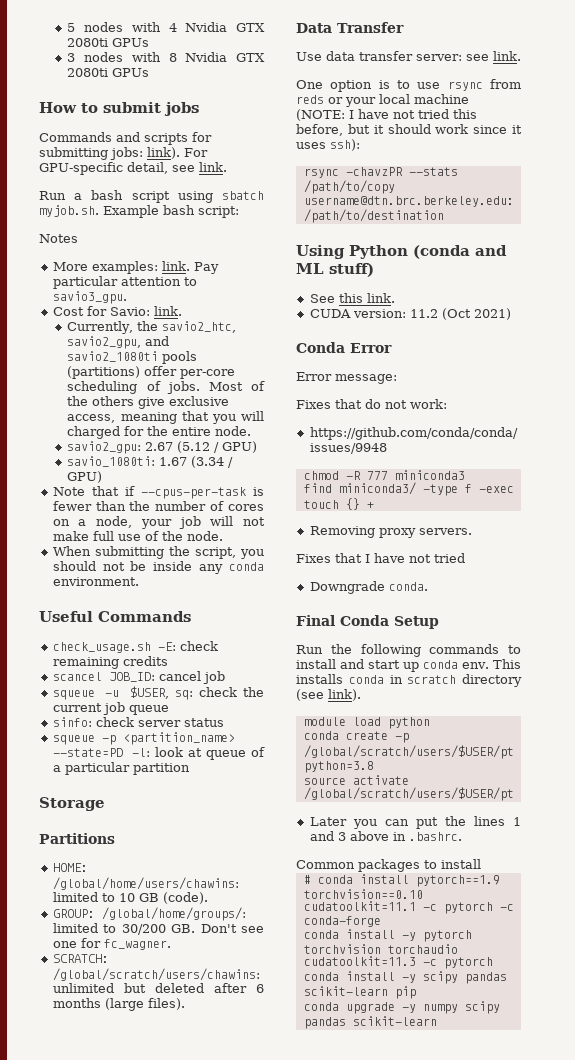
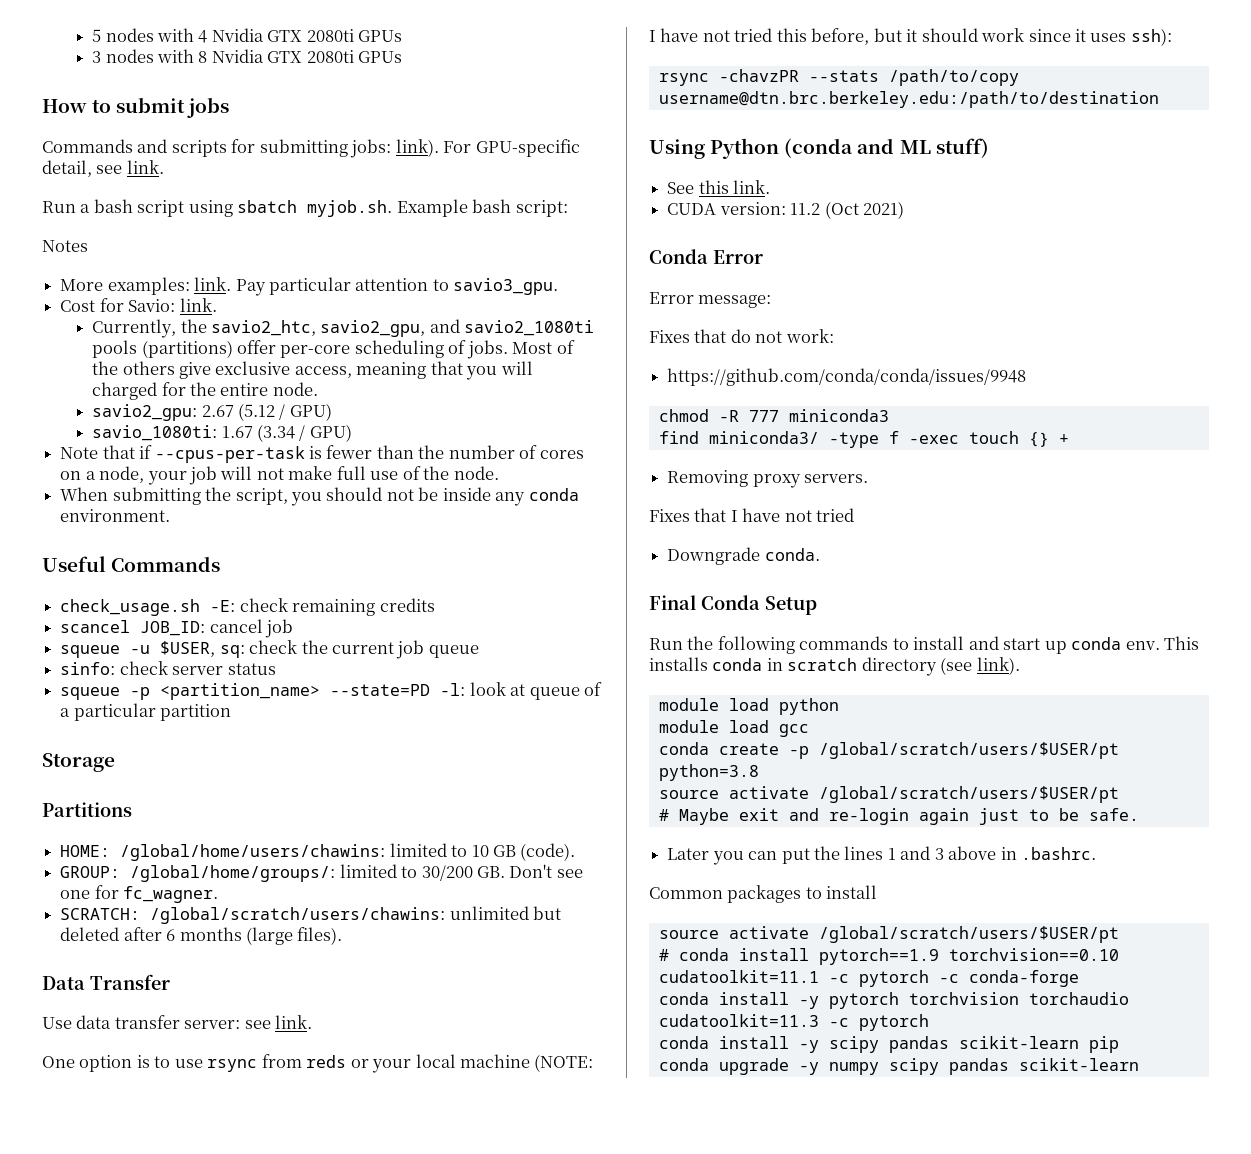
+ module load gcc
+ # Maybe exit and re-login again just to be safe.
  Common packages to install
+ source activate /global/scratch/users/$USER/pt

